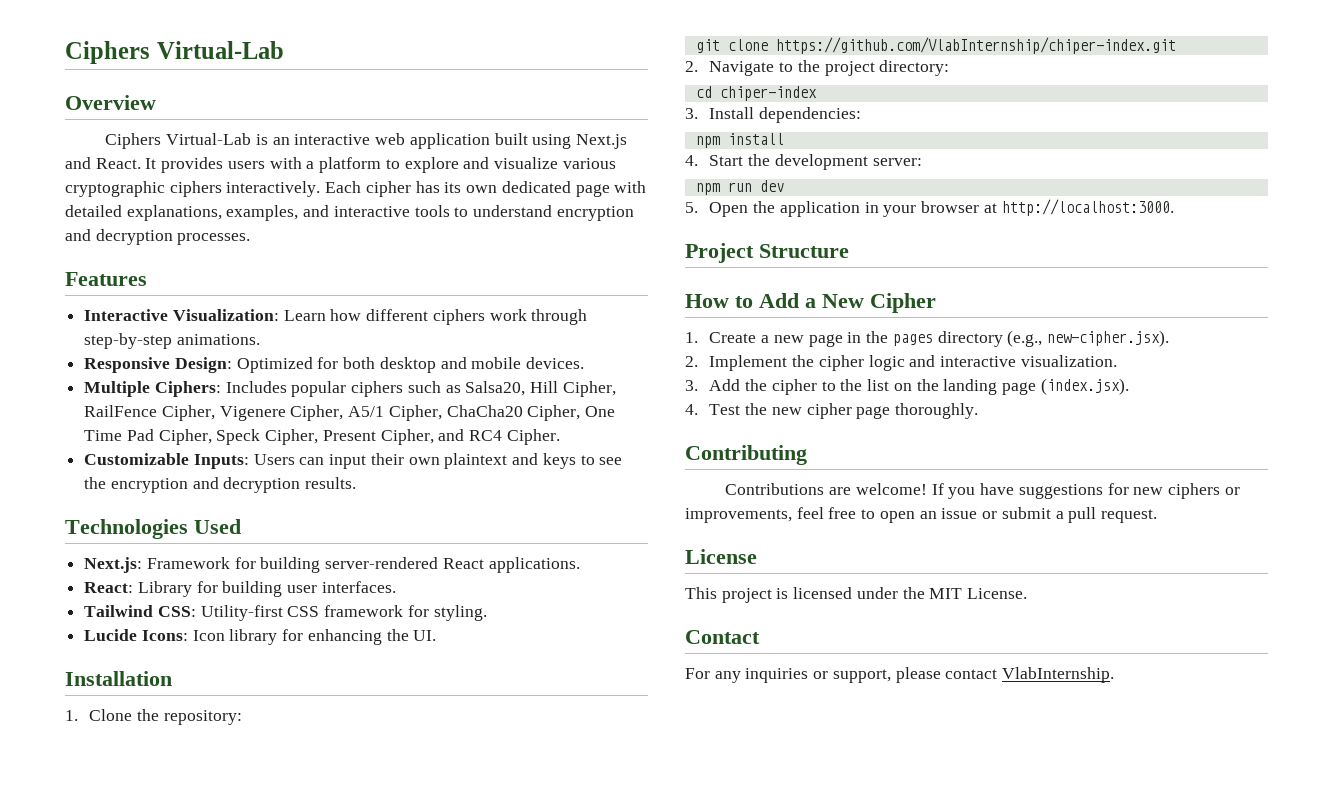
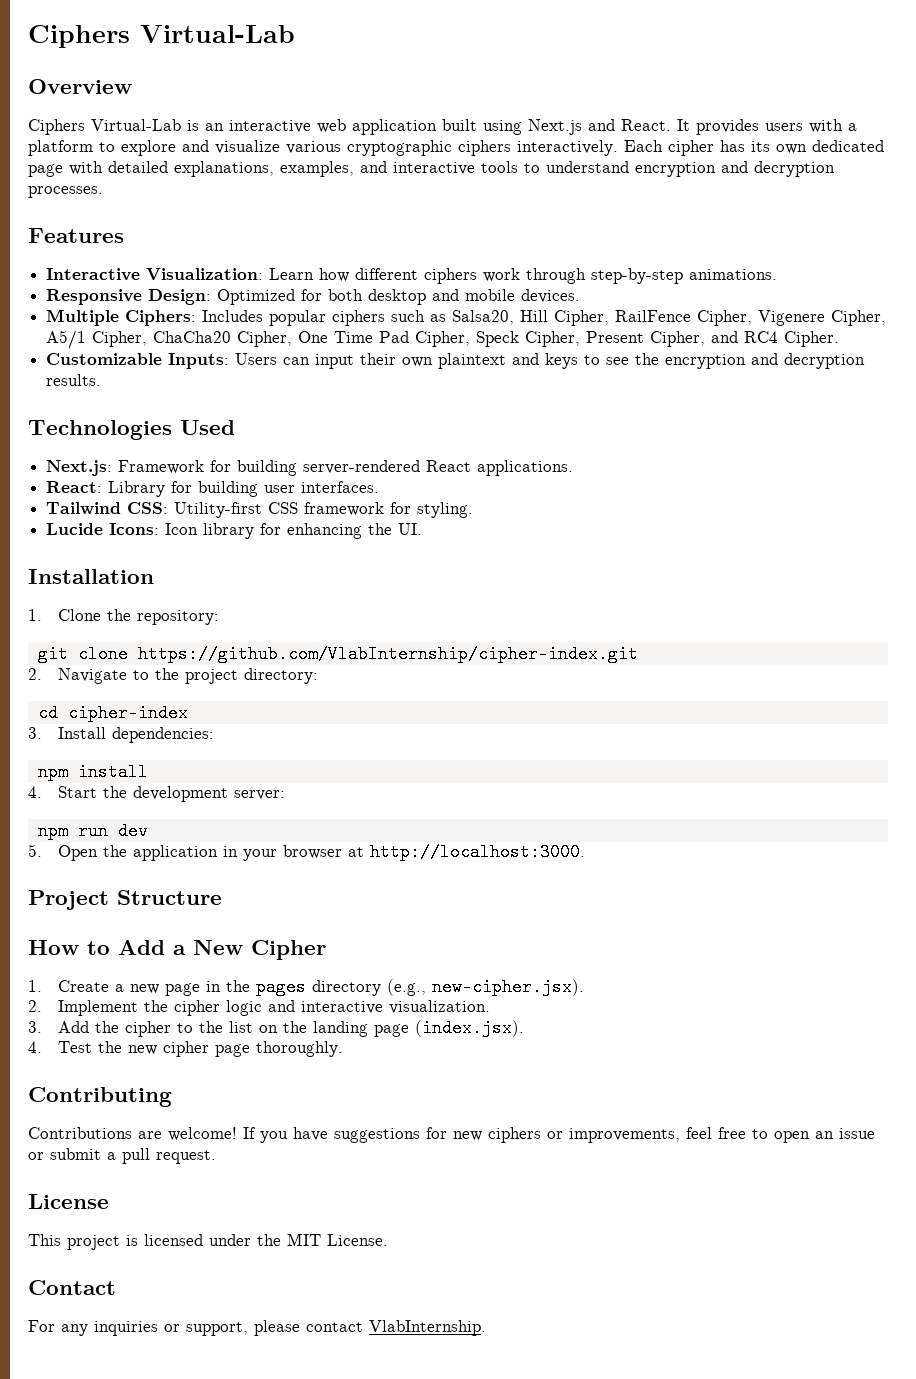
- git clone https://github.com/VlabInternship/chiper-index.git
+ git clone https://github.com/VlabInternship/cipher-index.git
- cd chiper-index
+ cd cipher-index

